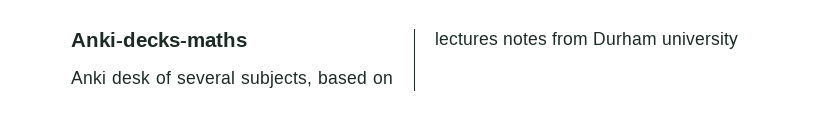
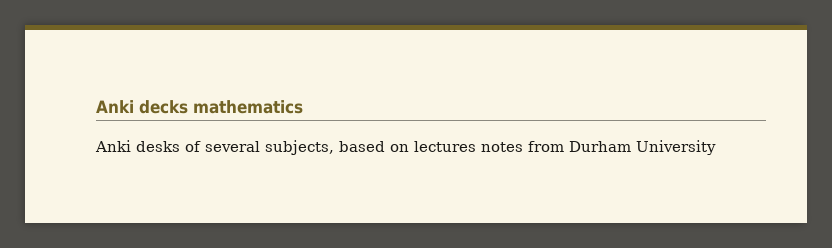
- Anki-decks-maths
- Anki desk of several subjects, based on lectures notes from Durham university
+ Anki decks mathematics
+ Anki desks of several subjects, based on lectures notes from Durham University

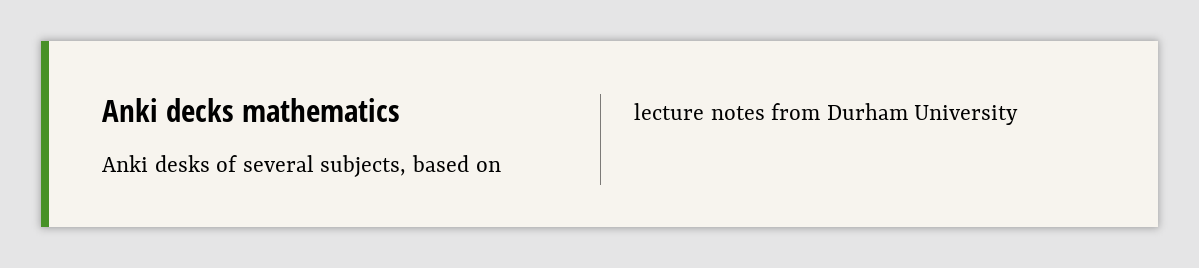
- Anki desks of several subjects, based on lectures notes from Durham University
+ Anki desks of several subjects, based on lecture notes from Durham University

